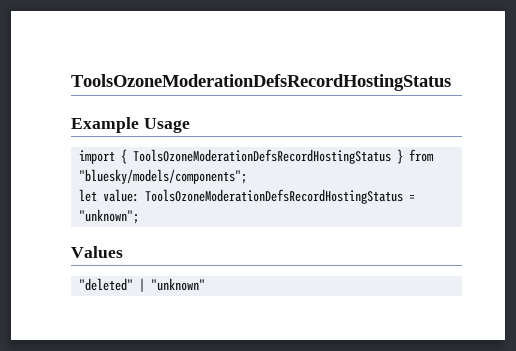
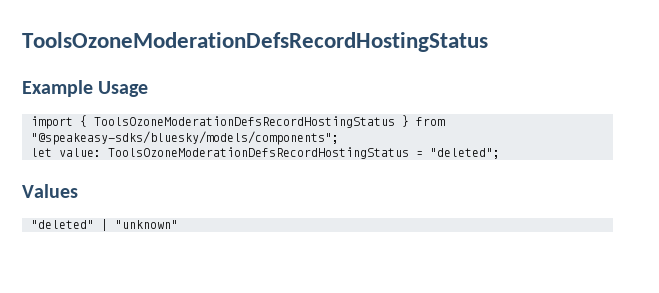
- import { ToolsOzoneModerationDefsRecordHostingStatus } from "bluesky/models/components";
+ import { ToolsOzoneModerationDefsRecordHostingStatus } from "@speakeasy-sdks/bluesky/models/components";
- let value: ToolsOzoneModerationDefsRecordHostingStatus = "unknown";
+ let value: ToolsOzoneModerationDefsRecordHostingStatus = "deleted";

